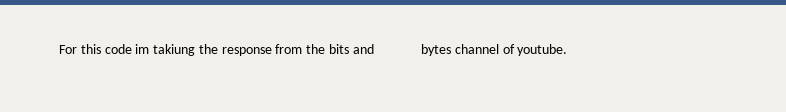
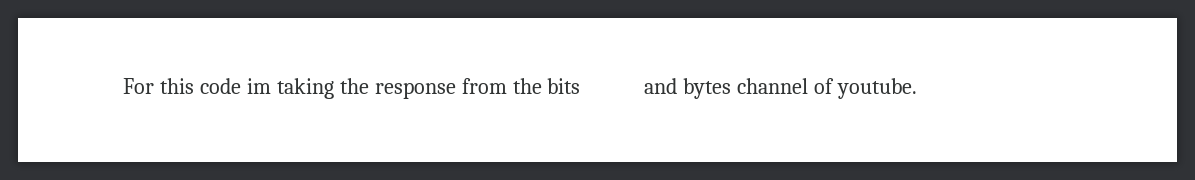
- For this code im takiung the response from the bits and bytes channel of youtube.
+ For this code im taking the response from the bits and bytes channel of youtube.

